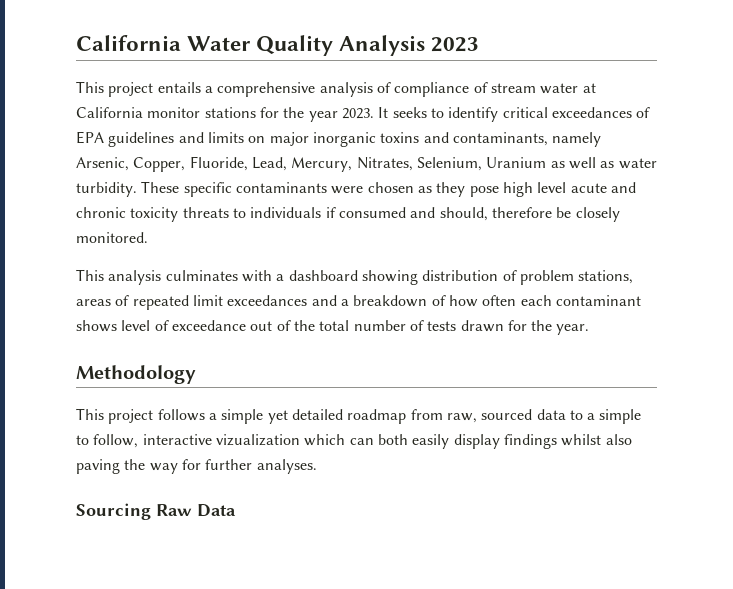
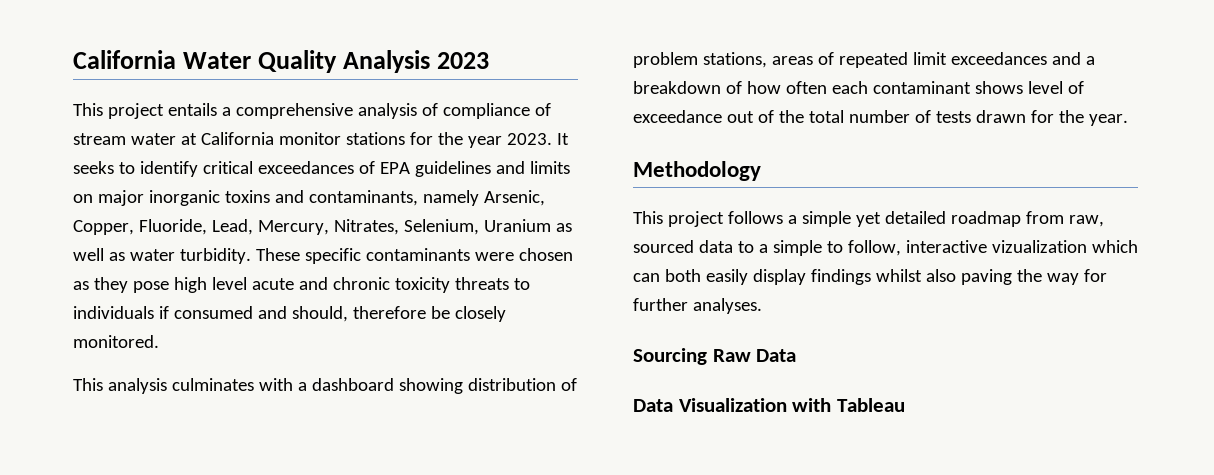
+ Data Visualization with Tableau

